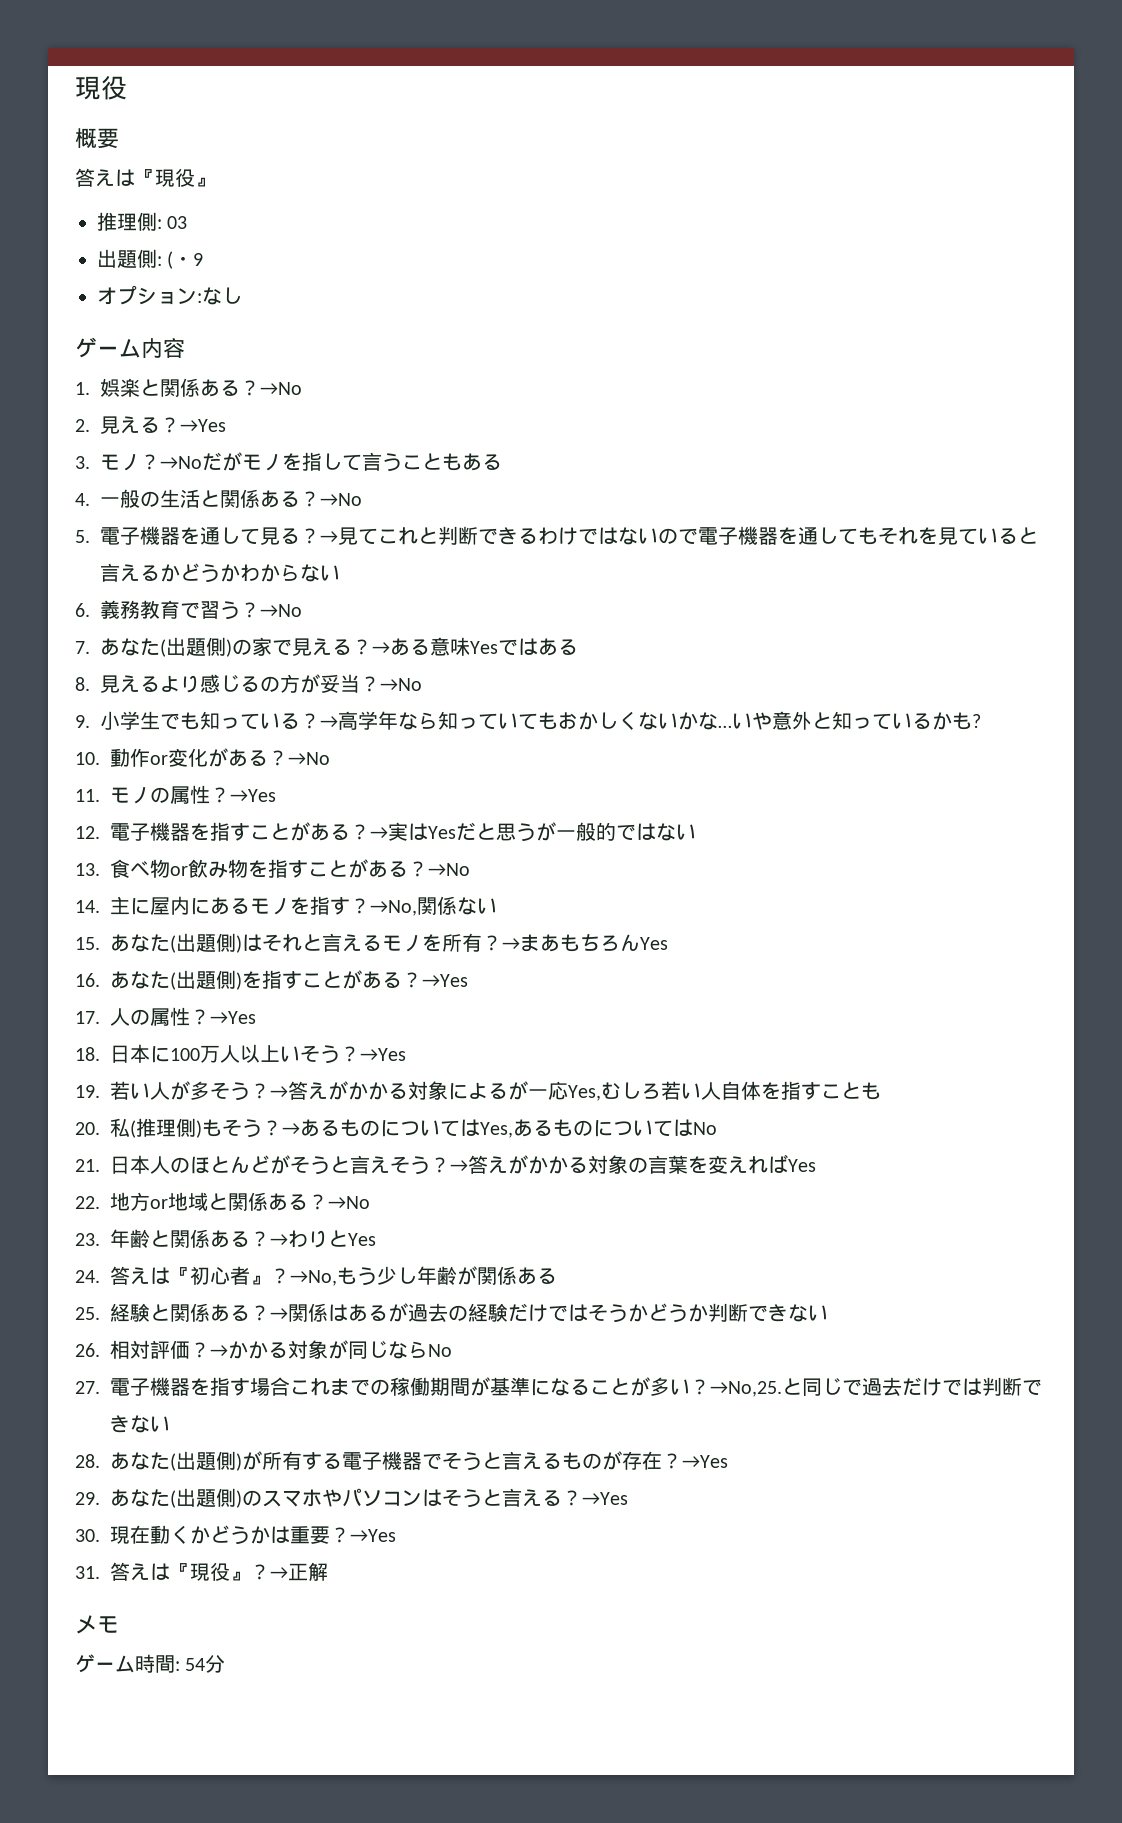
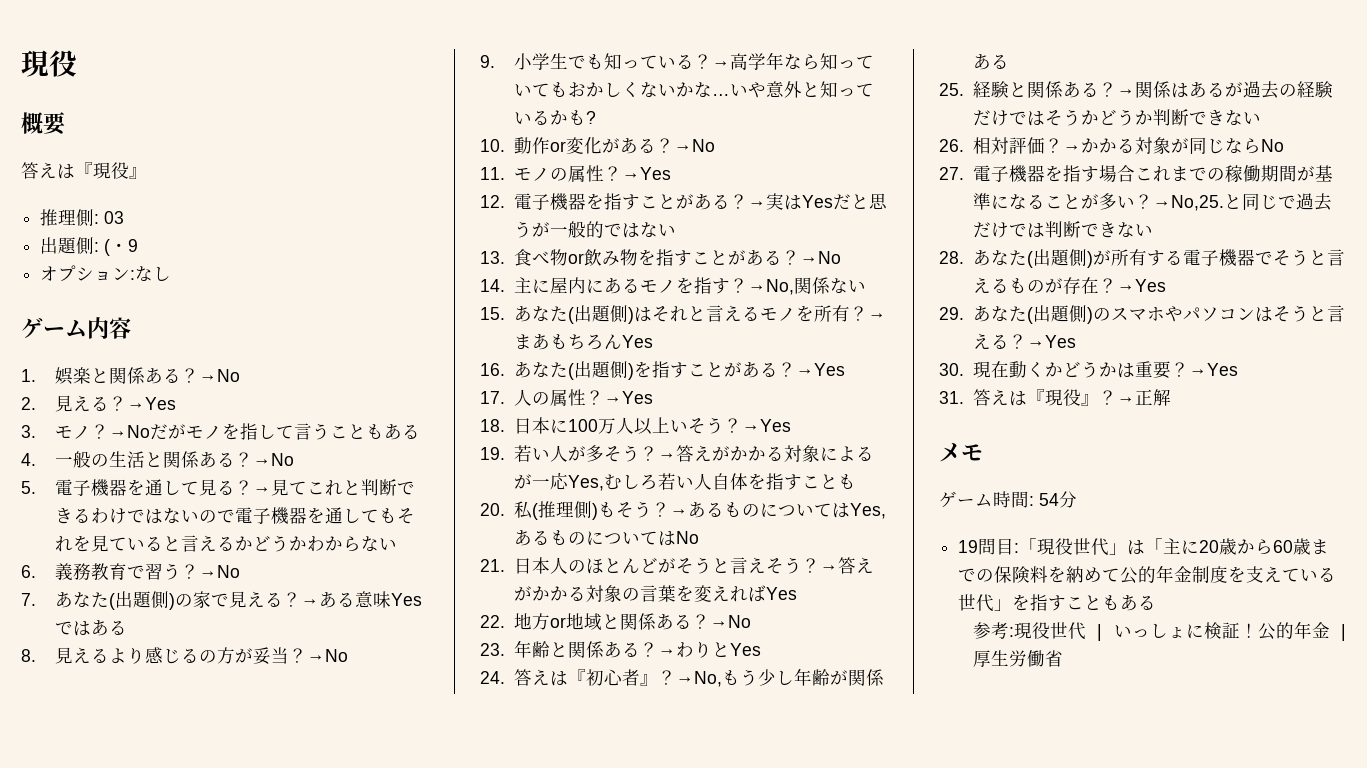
+ 19問目:「現役世代」は「主に20歳から60歳までの保険料を納めて公的年金制度を支えている世代」を指すこともある
+ 参考:現役世代 | いっしょに検証！公的年金 | 厚生労働省

